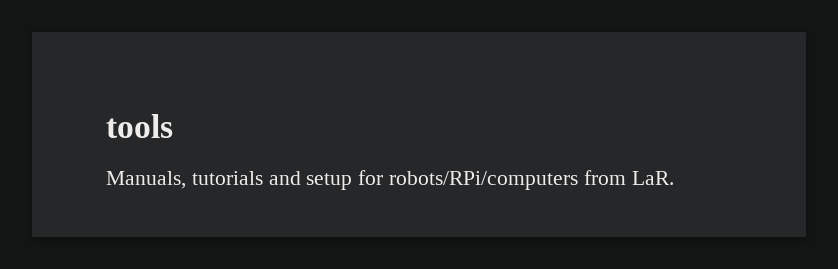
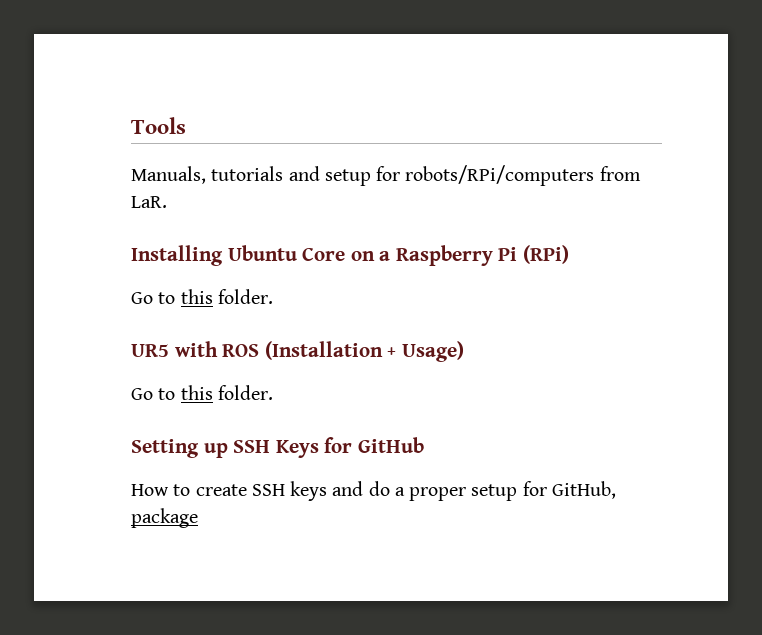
- tools
+ Tools
+ Installing Ubuntu Core on a Raspberry Pi (RPi)
+ Go to this folder.
+ UR5 with ROS (Installation + Usage)
+ Go to this folder.
+ Setting up SSH Keys for GitHub
+ How to create SSH keys and do a proper setup for GitHub, package

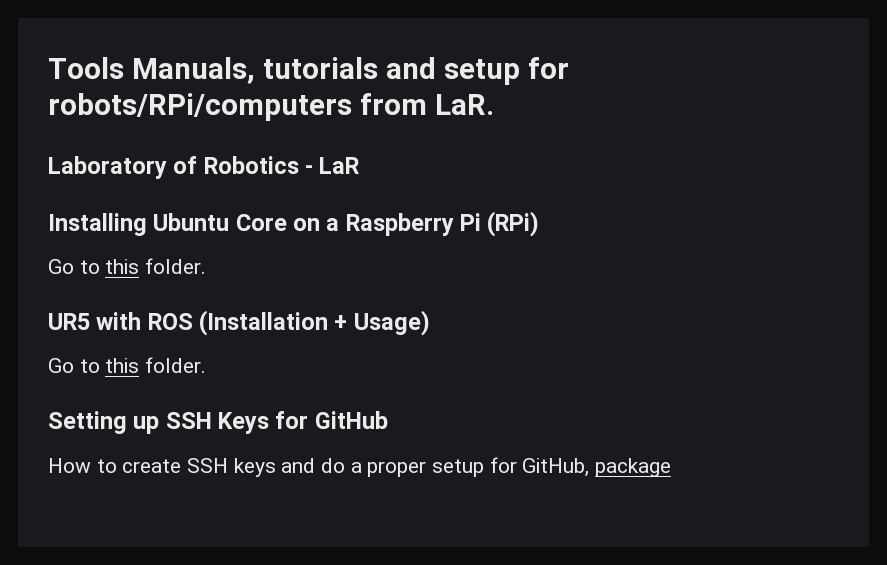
- Tools
- Manuals, tutorials and setup for robots/RPi/computers from LaR.
+ Tools Manuals, tutorials and setup for robots/RPi/computers from LaR.
+ Laboratory of Robotics - LaR

